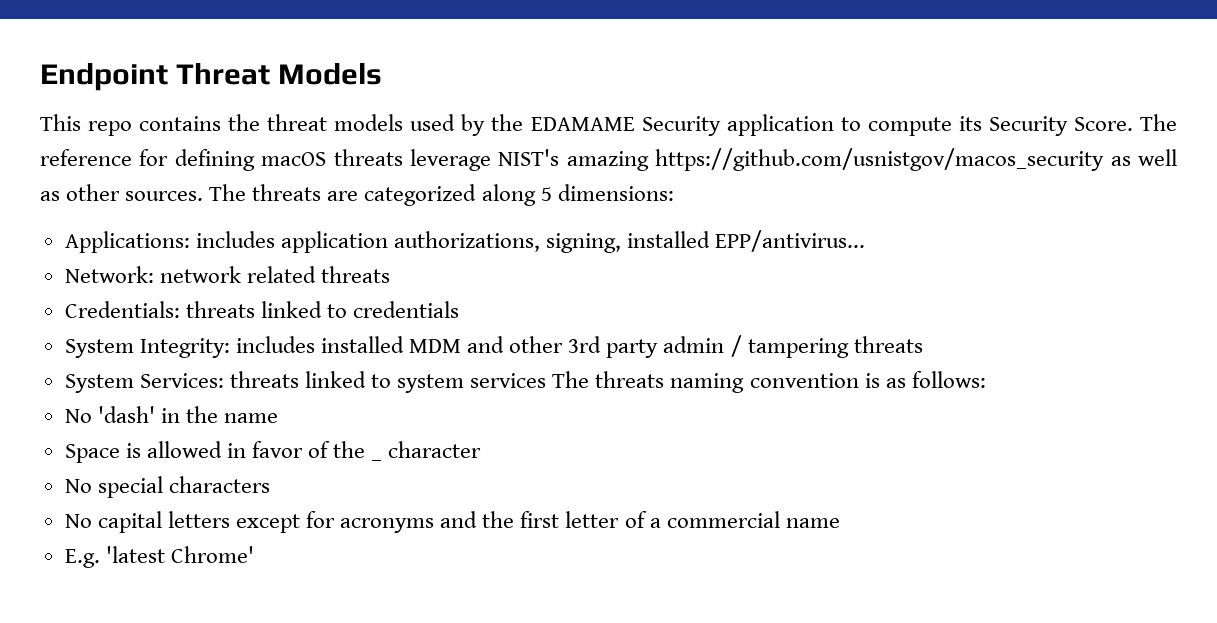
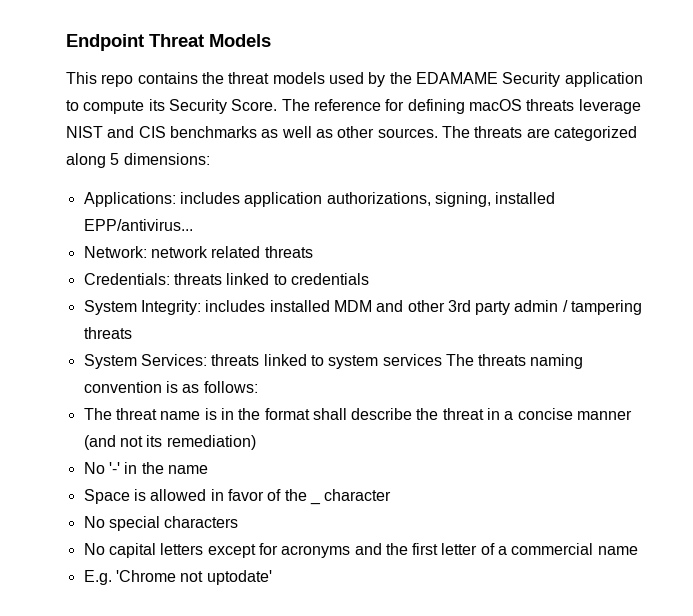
- The reference for defining macOS threats leverage NIST's amazing https://github.com/usnistgov/macos_security as well as other sources.
+ The reference for defining macOS threats leverage NIST and CIS benchmarks as well as other sources.
- No 'dash' in the name
+ The threat name is in the format shall describe the threat in a concise manner (and not its remediation)
+ No '-' in the name
- E.g. 'latest Chrome'
+ E.g. 'Chrome not uptodate'

